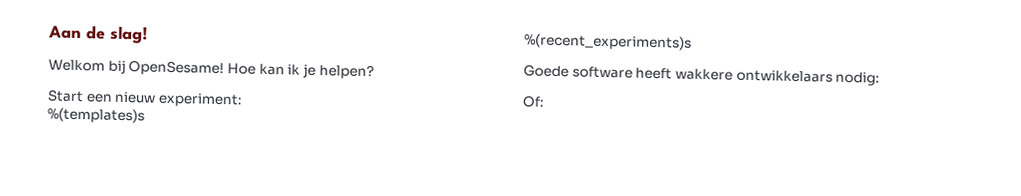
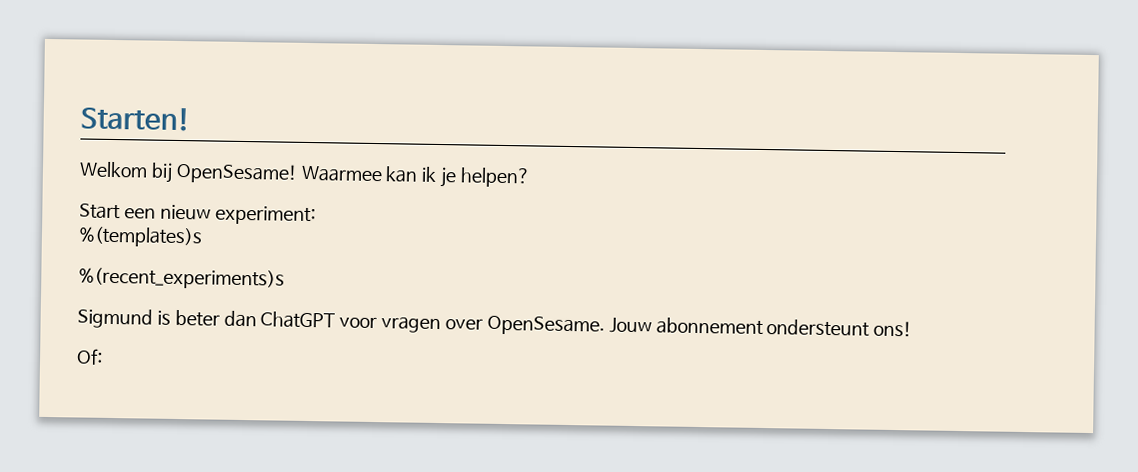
- Aan de slag!
+ Starten!
- Hoe kan ik je helpen?
+ Waarmee kan ik je helpen?
- Goede software heeft wakkere ontwikkelaars nodig:
+ Sigmund is beter dan ChatGPT voor vragen over OpenSesame. Jouw abonnement ondersteunt ons!

